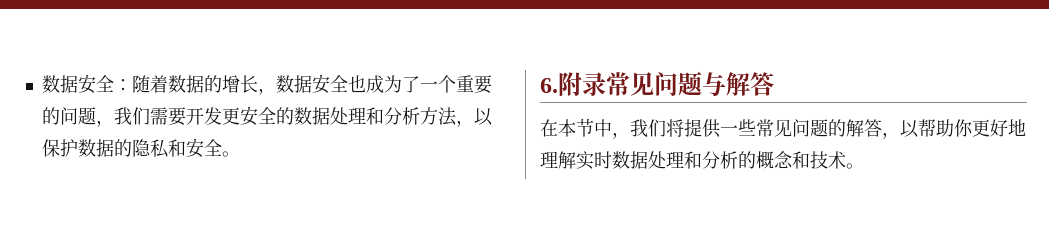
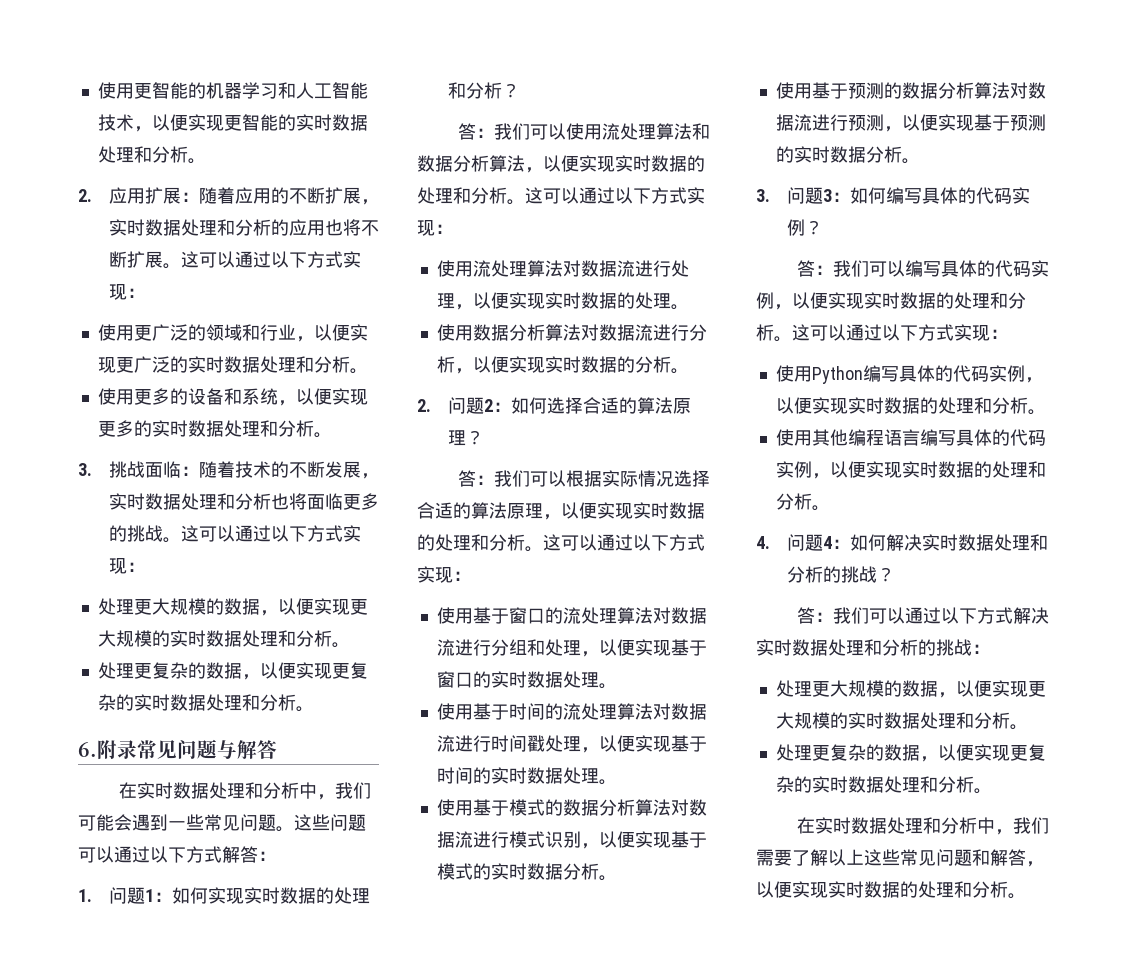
- 数据安全：随着数据的增长，数据安全也成为了一个重要的问题，我们需要开发更安全的数据处理和分析方法，以保护数据的隐私和安全。
+ 使用更智能的机器学习和人工智能技术，以便实现更智能的实时数据处理和分析。
+ 2.应用扩展：随着应用的不断扩展，实时数据处理和分析的应用也将不断扩展。这可以通过以下方式实现：
+ 使用更广泛的领域和行业，以便实现更广泛的实时数据处理和分析。
+ 使用更多的设备和系统，以便实现更多的实时数据处理和分析。
+ 3.挑战面临：随着技术的不断发展，实时数据处理和分析也将面临更多的挑战。这可以通过以下方式实现：
+ 处理更大规模的数据，以便实现更大规模的实时数据处理和分析。
+ 处理更复杂的数据，以便实现更复杂的实时数据处理和分析。
- 在本节中，我们将提供一些常见问题的解答，以帮助你更好地理解实时数据处理和分析的概念和技术。
+ 在实时数据处理和分析中，我们可能会遇到一些常见问题。这些问题可以通过以下方式解答：
+ 1.问题1：如何实现实时数据的处理和分析？
+ 答：我们可以使用流处理算法和数据分析算法，以便实现实时数据的处理和分析。这可以通过以下方式实现：
+ 使用流处理算法对数据流进行处理，以便实现实时数据的处理。
+ 使用数据分析算法对数据流进行分析，以便实现实时数据的分析。
+ 2.问题2：如何选择合适的算法原理？
+ 答：我们可以根据实际情况选择合适的算法原理，以便实现实时数据的处理和分析。这可以通过以下方式实现：
+ 使用基于窗口的流处理算法对数据流进行分组和处理，以便实现基于窗口的实时数据处理。
+ 使用基于时间的流处理算法对数据流进行时间戳处理，以便实现基于时间的实时数据处理。
+ 使用基于模式的数据分析算法对数据流进行模式识别，以便实现基于模式的实时数据分析。
+ 使用基于预测的数据分析算法对数据流进行预测，以便实现基于预测的实时数据分析。
+ 3.问题3：如何编写具体的代码实例？
+ 答：我们可以编写具体的代码实例，以便实现实时数据的处理和分析。这可以通过以下方式实现：
+ 使用Python编写具体的代码实例，以便实现实时数据的处理和分析。
+ 使用其他编程语言编写具体的代码实例，以便实现实时数据的处理和分析。
+ 4.问题4：如何解决实时数据处理和分析的挑战？
+ 答：我们可以通过以下方式解决实时数据处理和分析的挑战：
+ 处理更大规模的数据，以便实现更大规模的实时数据处理和分析。
+ 处理更复杂的数据，以便实现更复杂的实时数据处理和分析。
+ 在实时数据处理和分析中，我们需要了解以上这些常见问题和解答，以便实现实时数据的处理和分析。

